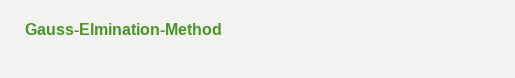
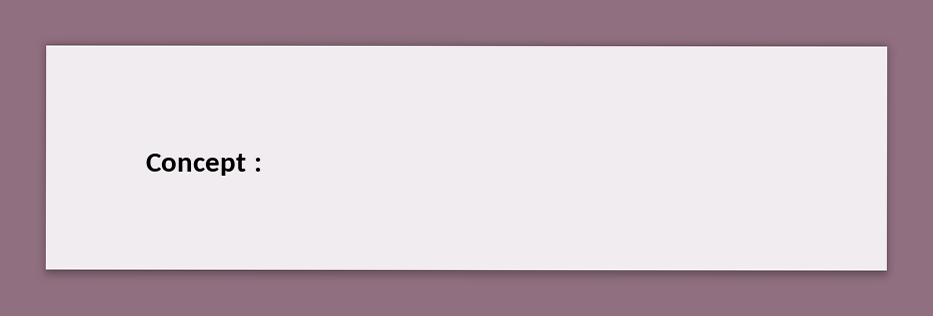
- Gauss-Elmination-Method
+ Concept :

